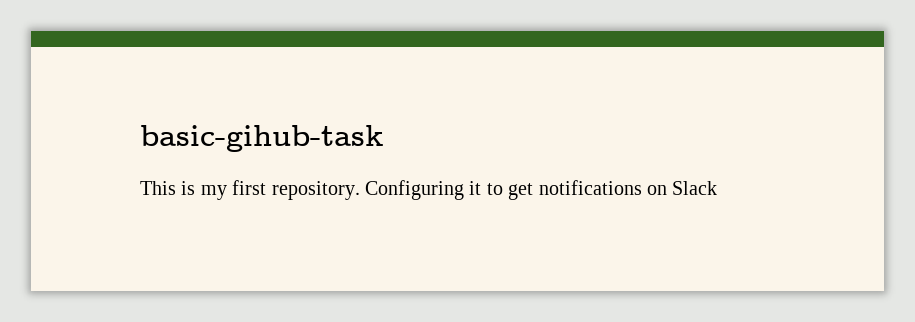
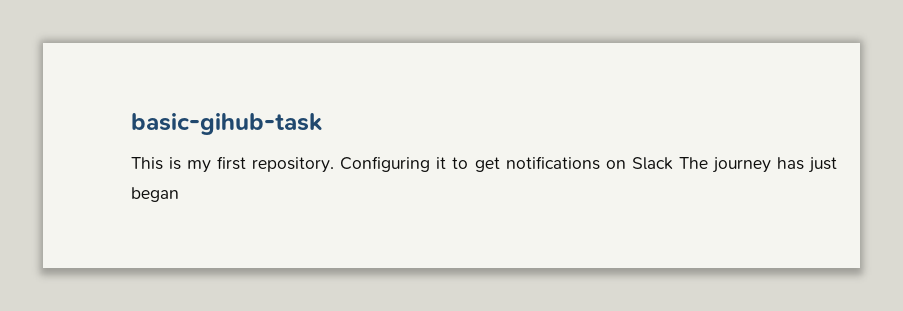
- Configuring it to get notifications on Slack
+ Configuring it to get notifications on Slack The journey has just began

